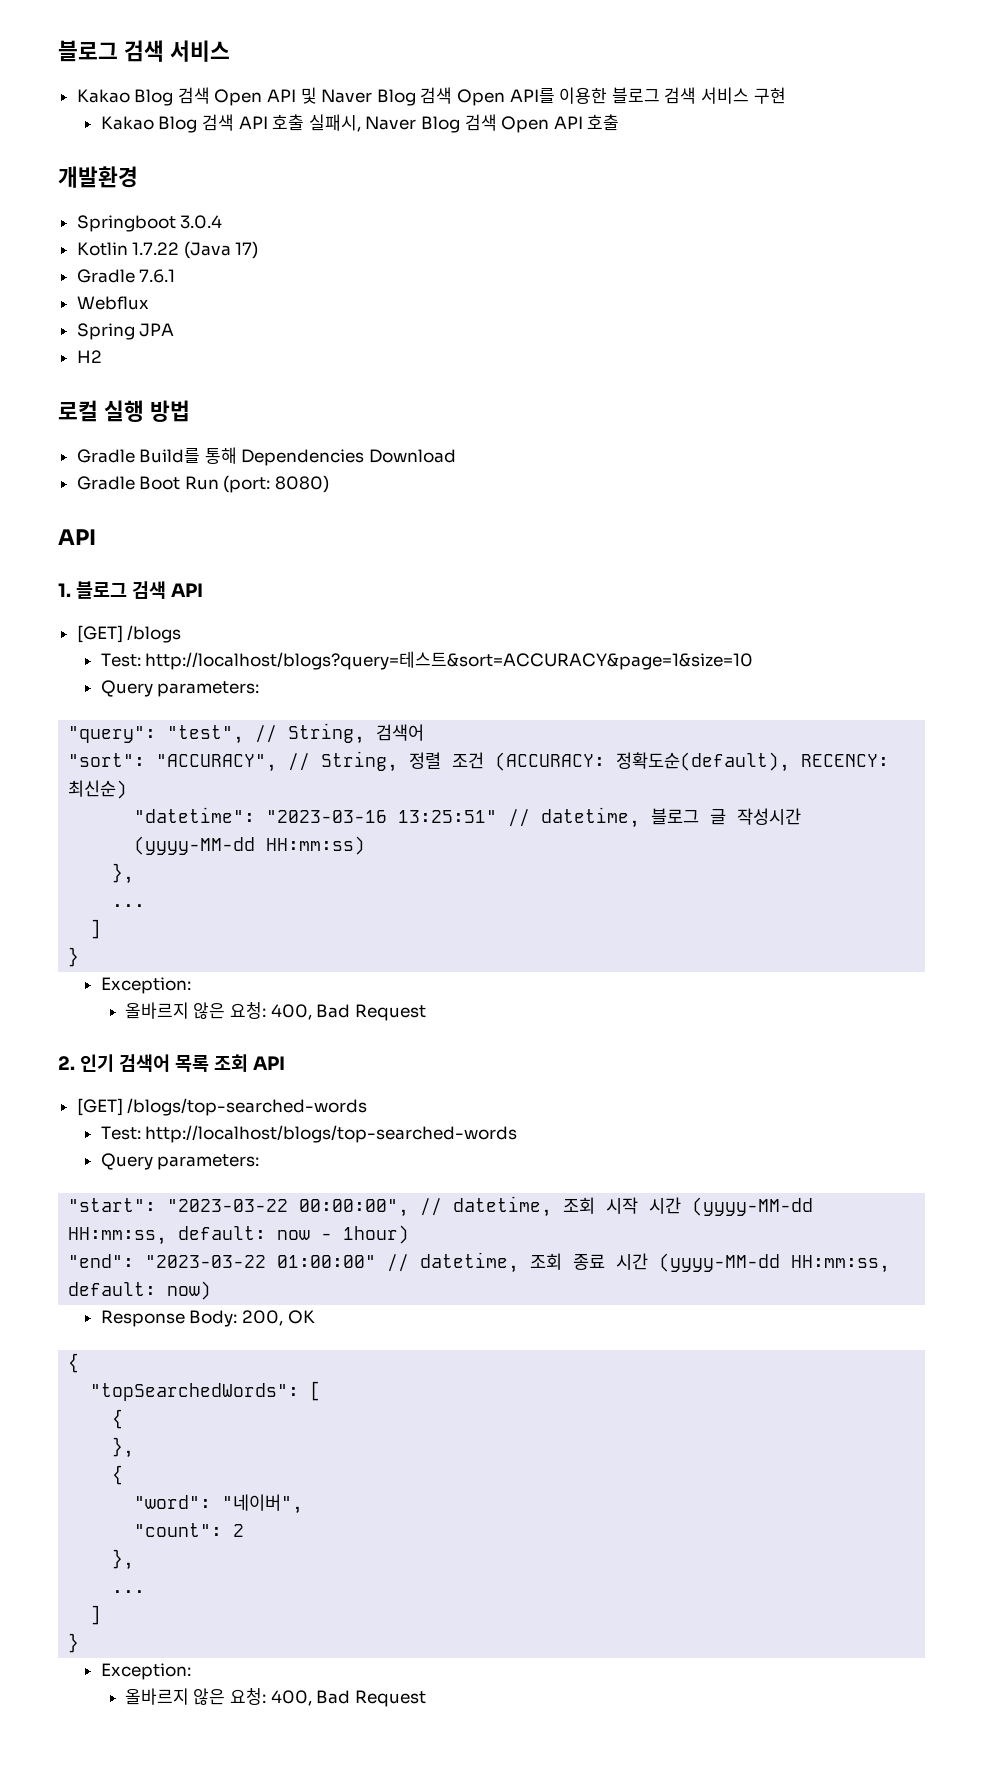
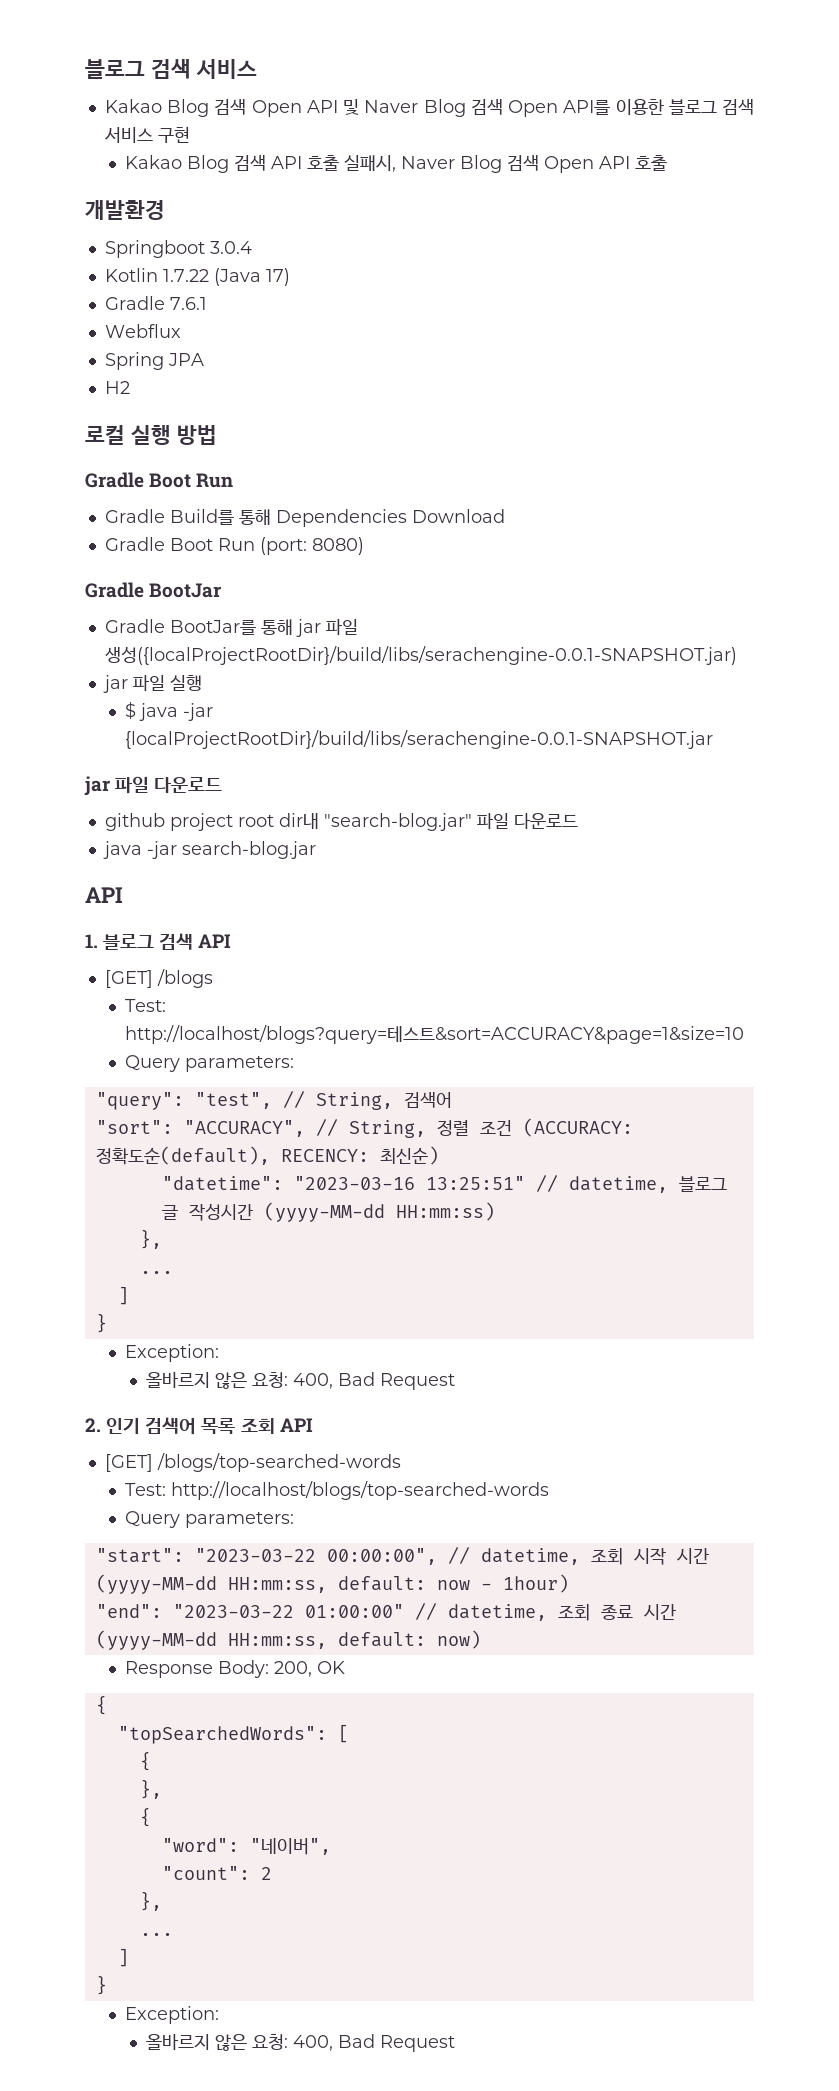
  로컬 실행 방법
+ Gradle Boot Run
+ Gradle BootJar
+ Gradle BootJar를 통해 jar 파일 생성({localProjectRootDir}/build/libs/serachengine-0.0.1-SNAPSHOT.jar)
+ jar 파일 실행
+ $ java -jar {localProjectRootDir}/build/libs/serachengine-0.0.1-SNAPSHOT.jar
+ jar 파일 다운로드
+ github project root dir내 "search-blog.jar" 파일 다운로드
+ java -jar search-blog.jar

